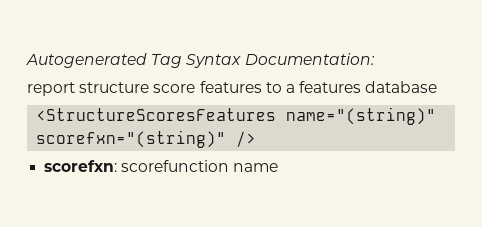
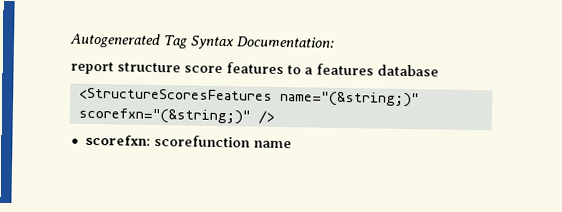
- <StructureScoresFeatures name="(string)" scorefxn="(string)" />
+ <StructureScoresFeatures name="(&string;)" scorefxn="(&string;)" />

